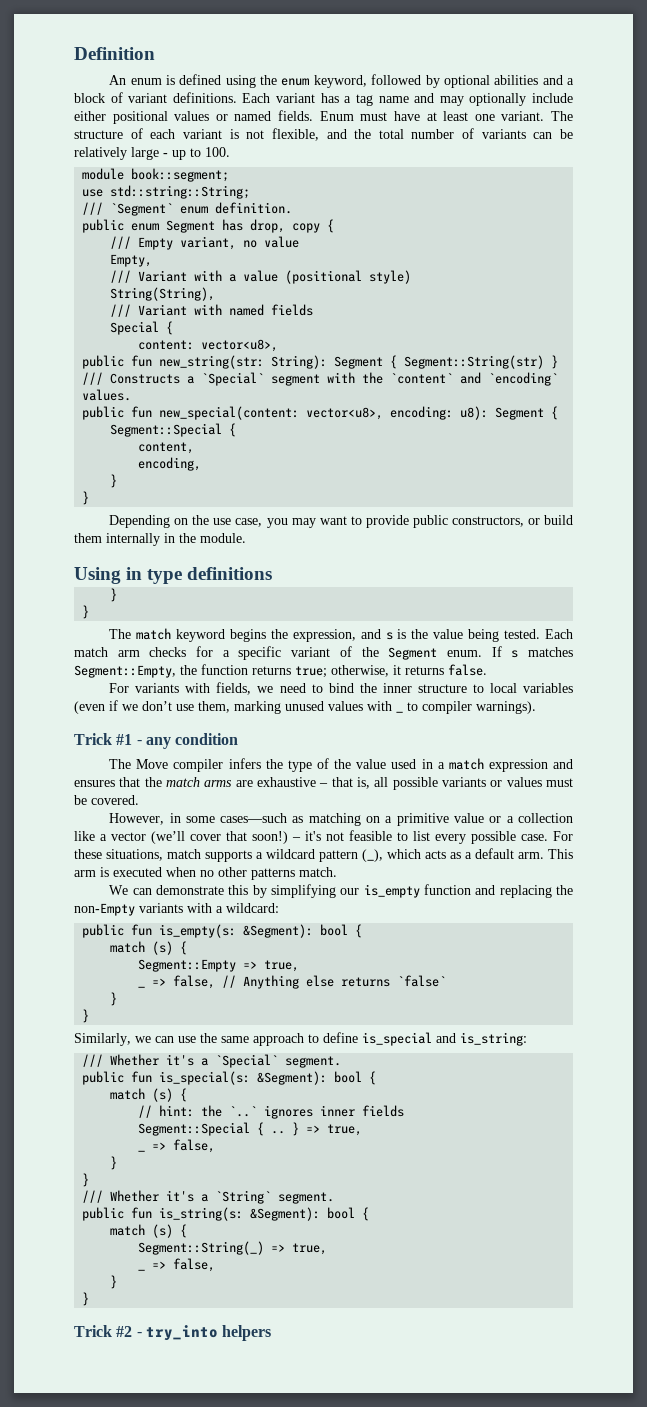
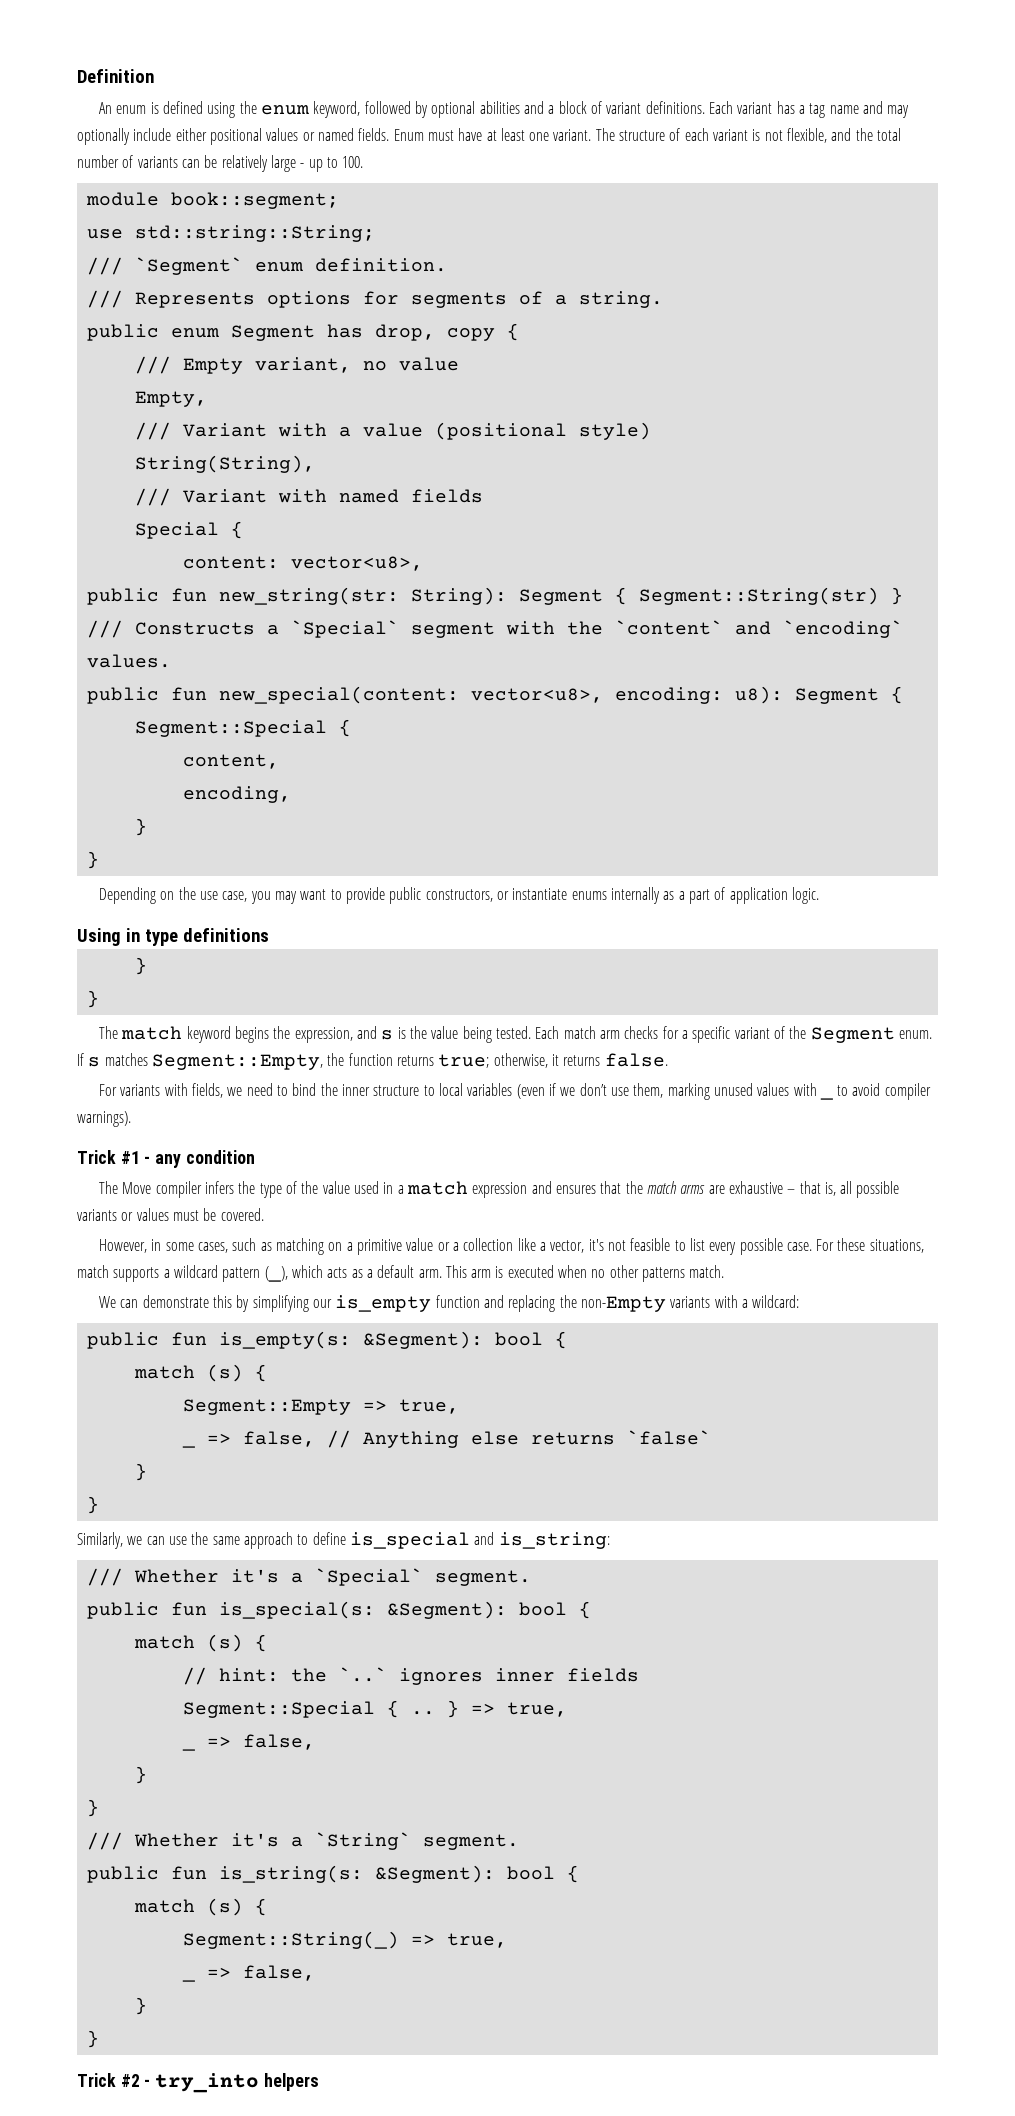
+ /// Represents options for segments of a string.
- Depending on the use case, you may want to provide public constructors, or build them internally in the module.
+ Depending on the use case, you may want to provide public constructors, or instantiate enums internally as a part of application logic.
- For variants with fields, we need to bind the inner structure to local variables (even if we don’t use them, marking unused values with _ to compiler warnings).
+ For variants with fields, we need to bind the inner structure to local variables (even if we don’t use them, marking unused values with _ to avoid compiler warnings).
- However, in some cases—such as matching on a primitive value or a collection like a vector (we’ll cover that soon!) – it's not feasible to list every possible case.
+ However, in some cases, such as matching on a primitive value or a collection like a vector, it's not feasible to list every possible case.

